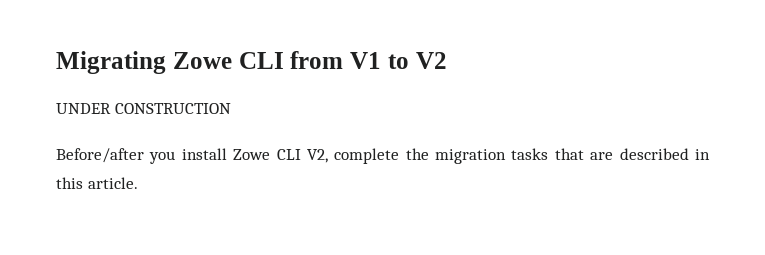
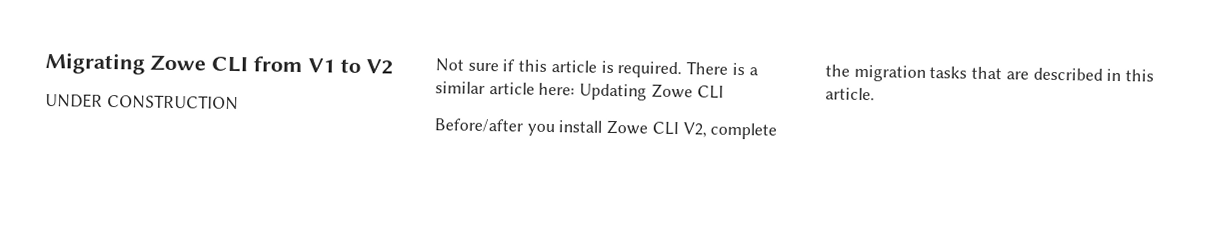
+ Not sure if this article is required. There is a similar article here: Updating Zowe CLI

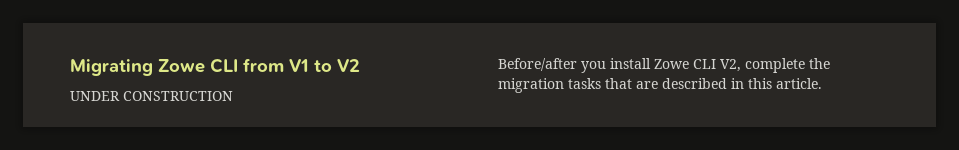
- Not sure if this article is required. There is a similar article here: Updating Zowe CLI

